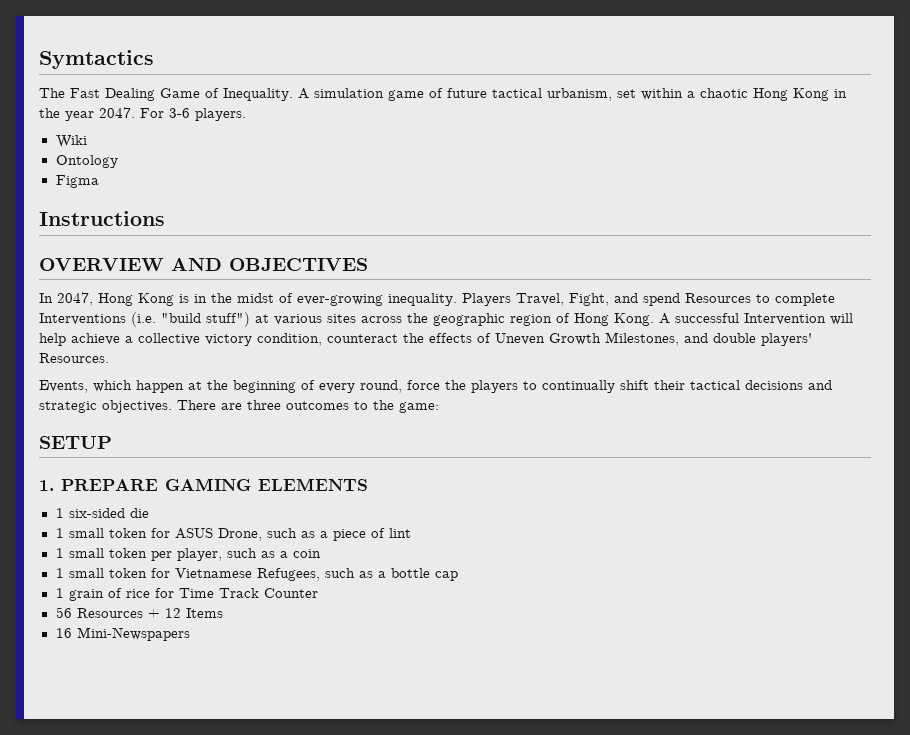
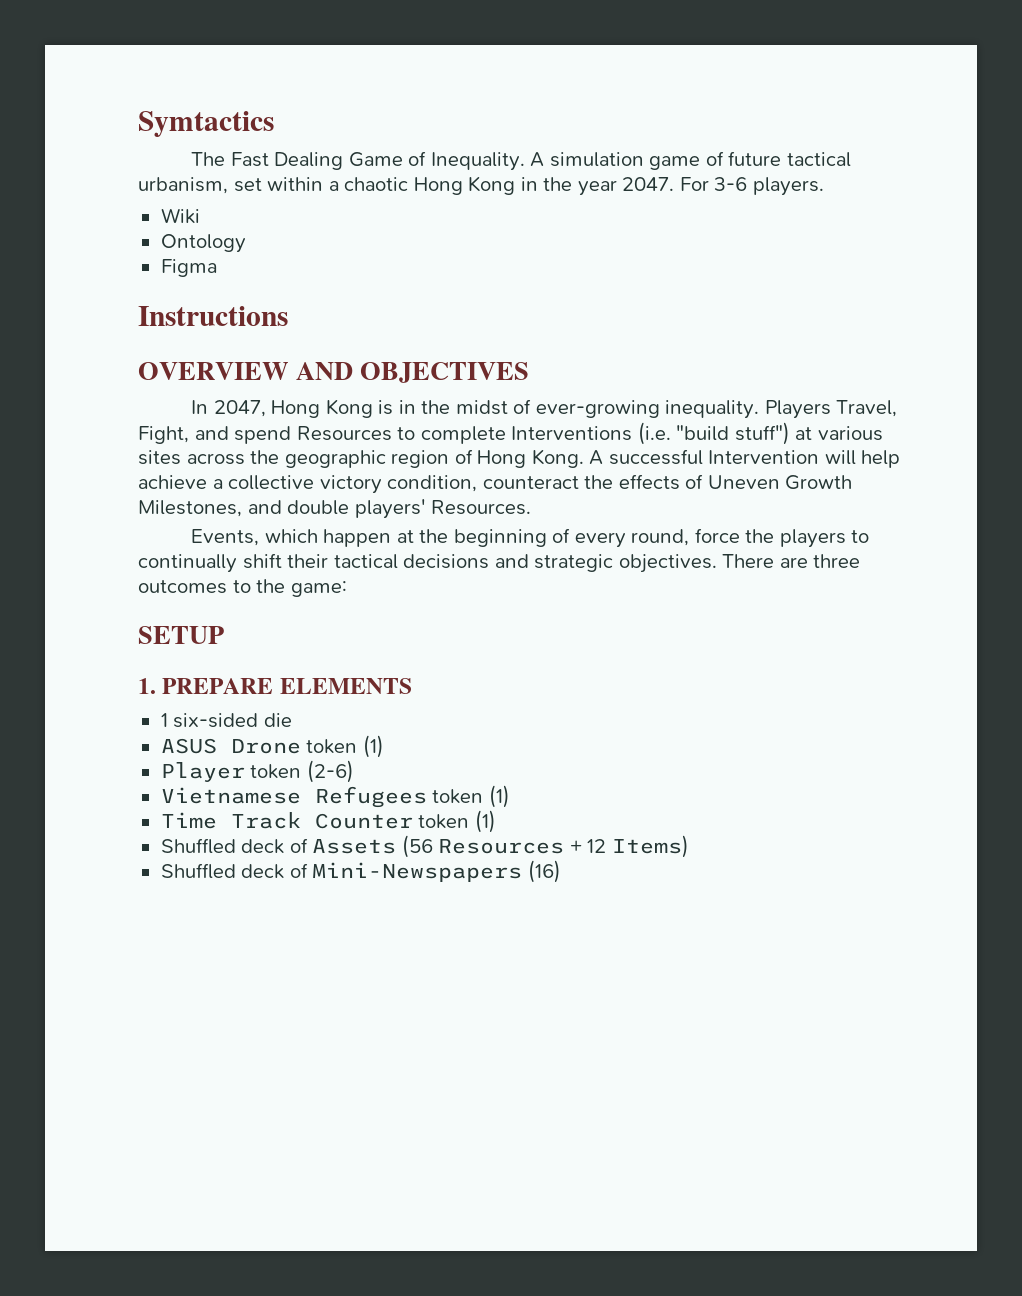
- 1. PREPARE GAMING ELEMENTS
+ 1. PREPARE ELEMENTS
- 1 small token for ASUS Drone, such as a piece of lint
- 1 small token per player, such as a coin
- 1 small token for Vietnamese Refugees, such as a bottle cap
- 1 grain of rice for Time Track Counter
- 56 Resources + 12 Items
- 16 Mini-Newspapers
+ ASUS Drone token (1)
+ Player token (2-6)
+ Vietnamese Refugees token (1)
+ Time Track Counter token (1)
+ Shuffled deck of Assets (56 Resources + 12 Items)
+ Shuffled deck of Mini-Newspapers (16)

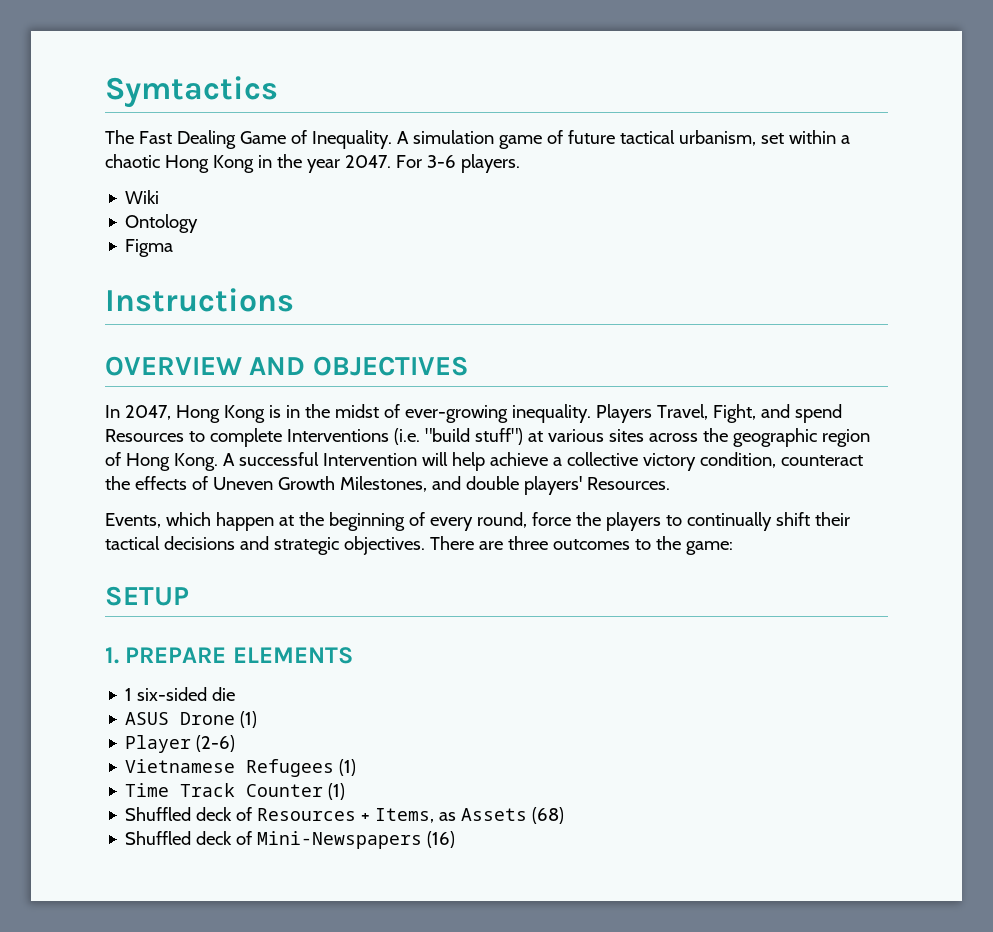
- ASUS Drone token (1)
+ ASUS Drone (1)
- Player token (2-6)
+ Player (2-6)
- Vietnamese Refugees token (1)
+ Vietnamese Refugees (1)
- Time Track Counter token (1)
+ Time Track Counter (1)
- Shuffled deck of Assets (56 Resources + 12 Items)
+ Shuffled deck of Resources + Items, as Assets (68)

